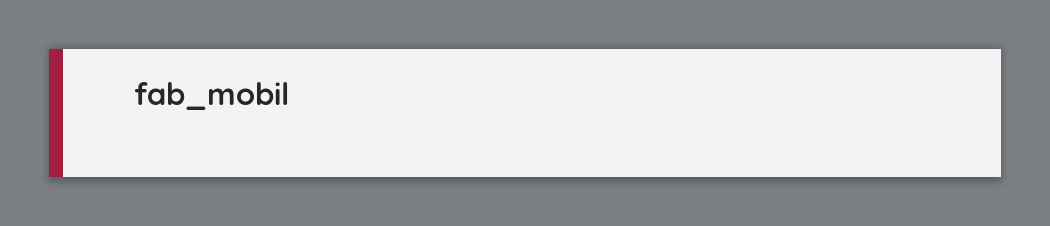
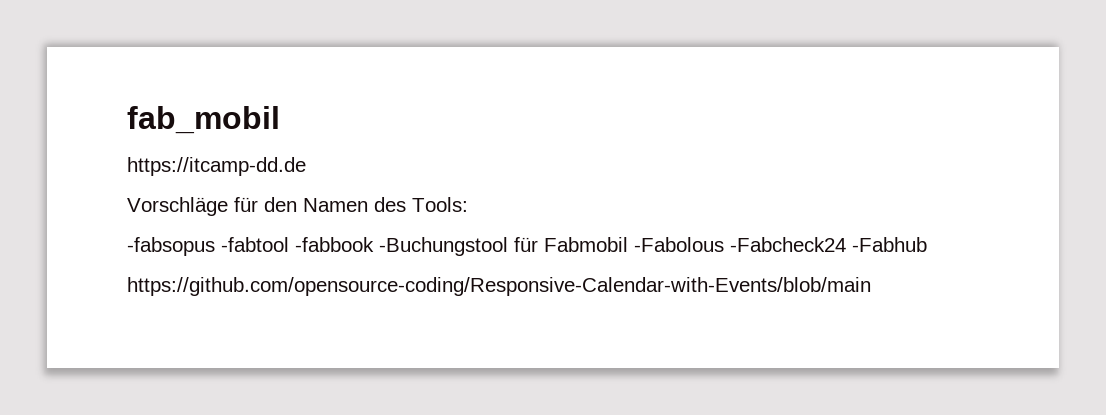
+ https://itcamp-dd.de
+ Vorschläge für den Namen des Tools:
+ -fabsopus -fabtool -fabbook -Buchungstool für Fabmobil -Fabolous -Fabcheck24 -Fabhub
+ https://github.com/opensource-coding/Responsive-Calendar-with-Events/blob/main

